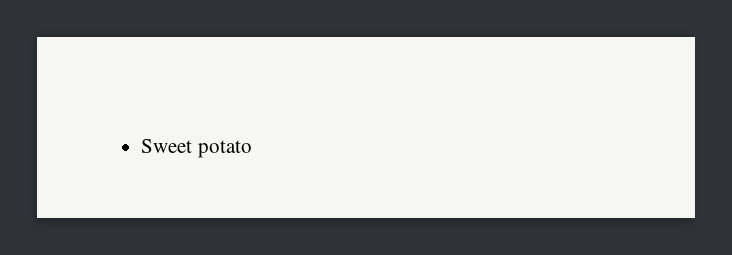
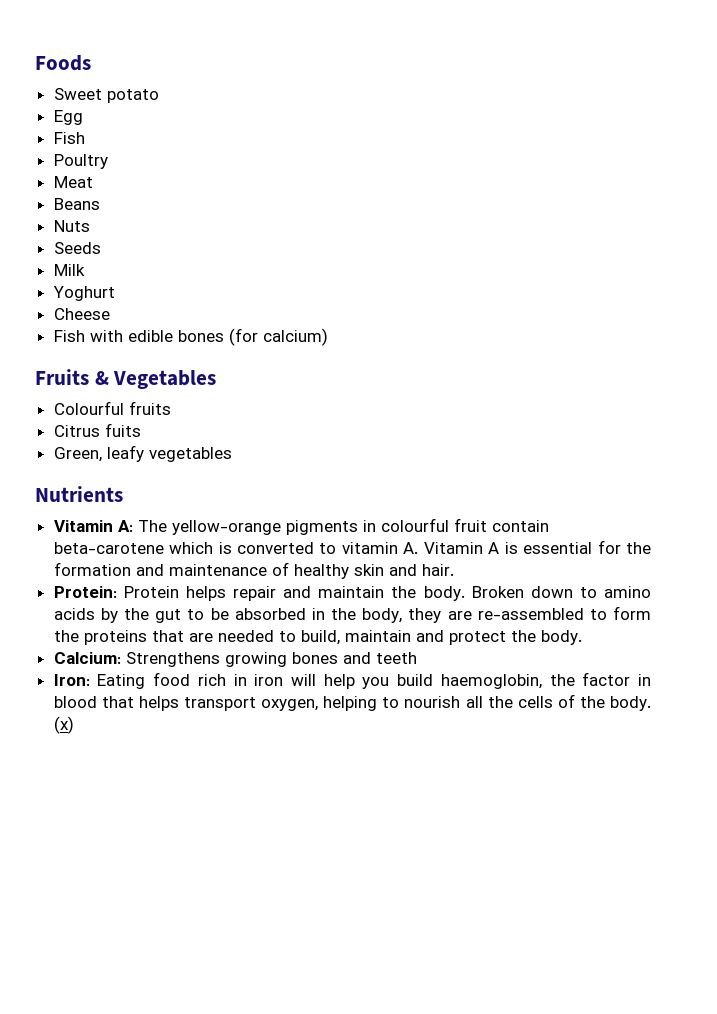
+ Foods
+ Egg
+ Fish
+ Poultry
+ Meat
+ Beans
+ Nuts
+ Seeds
+ Milk
+ Yoghurt
+ Cheese
+ Fish with edible bones (for calcium)
+ Fruits & Vegetables
+ Colourful fruits
+ Citrus fuits
+ Green, leafy vegetables
+ Nutrients
+ Vitamin A: The yellow-orange pigments in colourful fruit contain beta-carotene which is converted to vitamin A. Vitamin A is essential for the formation and maintenance of healthy skin and hair.
+ Protein: Protein helps repair and maintain the body. Broken down to amino acids by the gut to be absorbed in the body, they are re-assembled to form the proteins that are needed to build, maintain and protect the body.
+ Calcium: Strengthens growing bones and teeth
+ Iron: Eating food rich in iron will help you build haemoglobin, the factor in blood that helps transport oxygen, helping to nourish all the cells of the body. (x)

